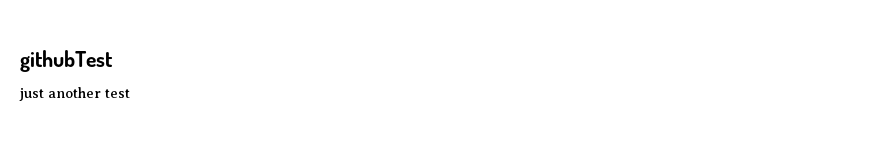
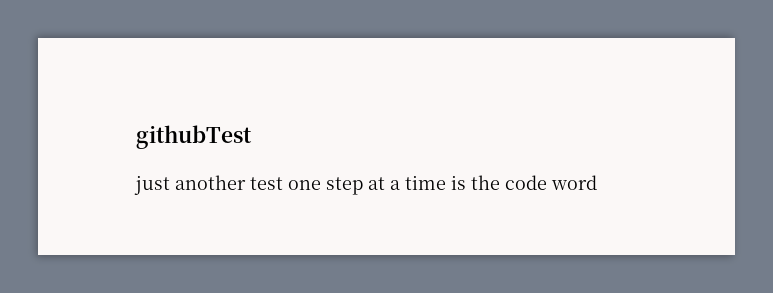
- just another test
+ just another test one step at a time is the code word

